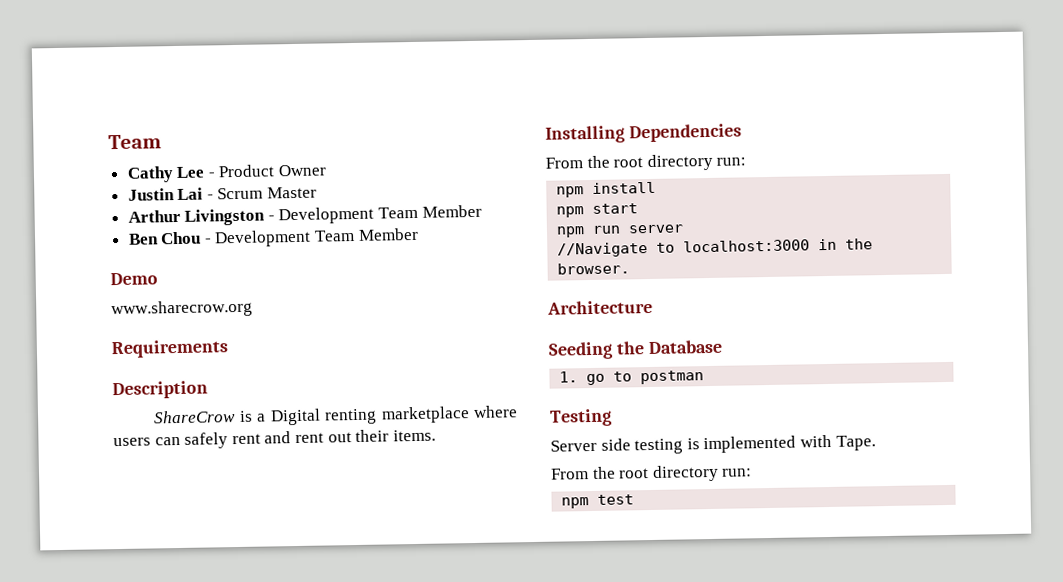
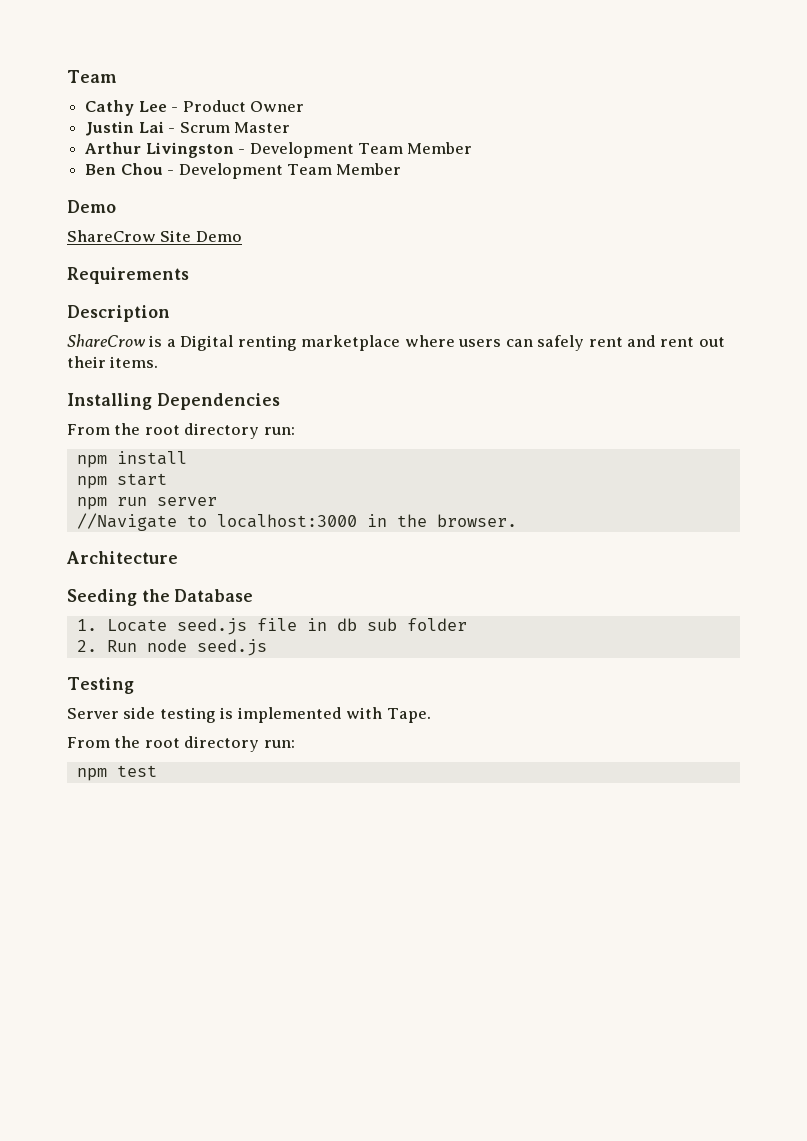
- www.sharecrow.org
+ ShareCrow Site Demo
- 1. go to postman
+ 1. Locate seed.js file in db sub folder
+ 2. Run node seed.js

